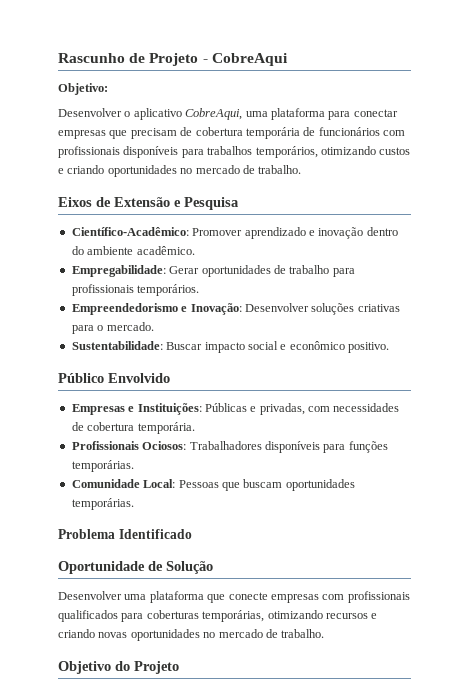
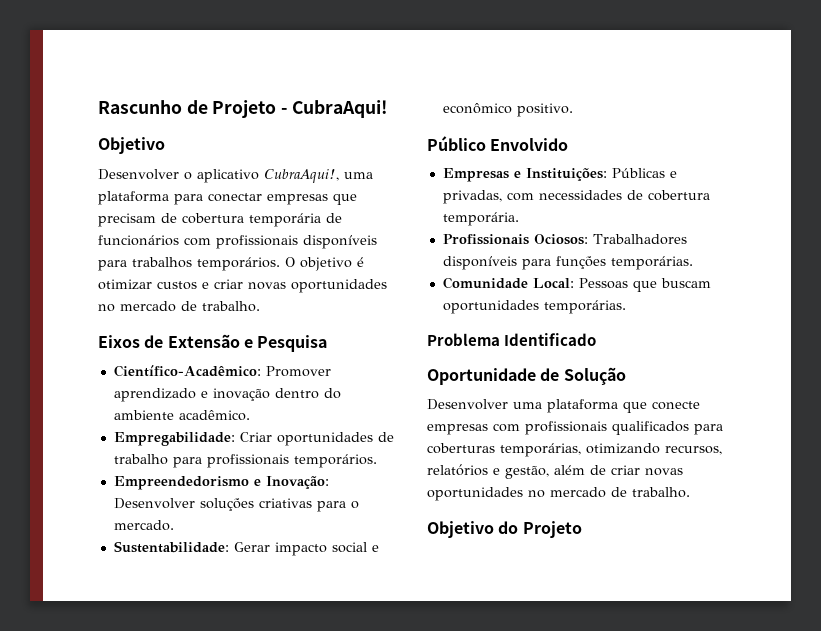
- Rascunho de Projeto - CobreAqui
- Objetivo:
+ Rascunho de Projeto - CubraAqui!
+ Objetivo
- Desenvolver o aplicativo CobreAqui, uma plataforma para conectar empresas que precisam de cobertura temporária de funcionários com profissionais disponíveis para trabalhos temporários, otimizando custos e criando oportunidades no mercado de trabalho.
+ Desenvolver o aplicativo CubraAqui!, uma plataforma para conectar empresas que precisam de cobertura temporária de funcionários com profissionais disponíveis para trabalhos temporários. O objetivo é otimizar custos e criar novas oportunidades no mercado de trabalho.
- Empregabilidade: Gerar oportunidades de trabalho para profissionais temporários.
+ Empregabilidade: Criar oportunidades de trabalho para profissionais temporários.
- Sustentabilidade: Buscar impacto social e econômico positivo.
+ Sustentabilidade: Gerar impacto social e econômico positivo.
- Desenvolver uma plataforma que conecte empresas com profissionais qualificados para coberturas temporárias, otimizando recursos e criando novas oportunidades no mercado de trabalho.
+ Desenvolver uma plataforma que conecte empresas com profissionais qualificados para coberturas temporárias, otimizando recursos, relatórios e gestão, além de criar novas oportunidades no mercado de trabalho.

